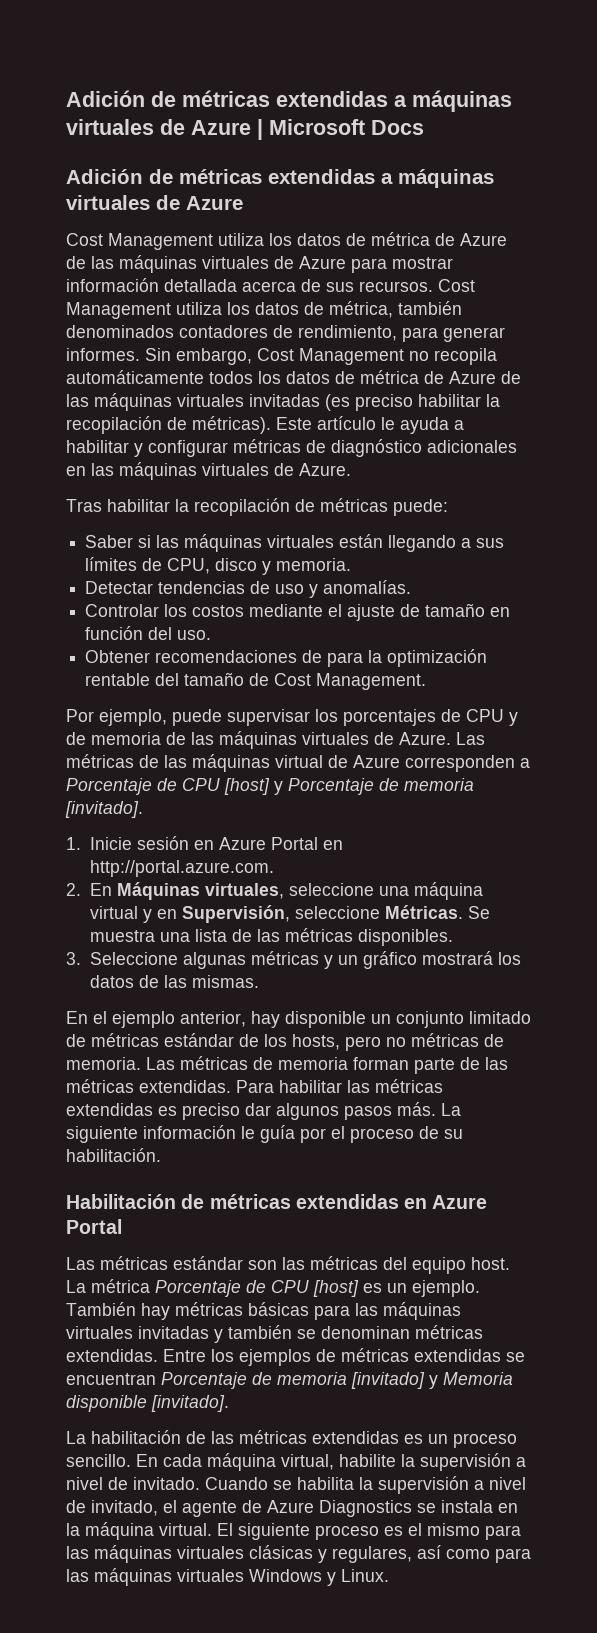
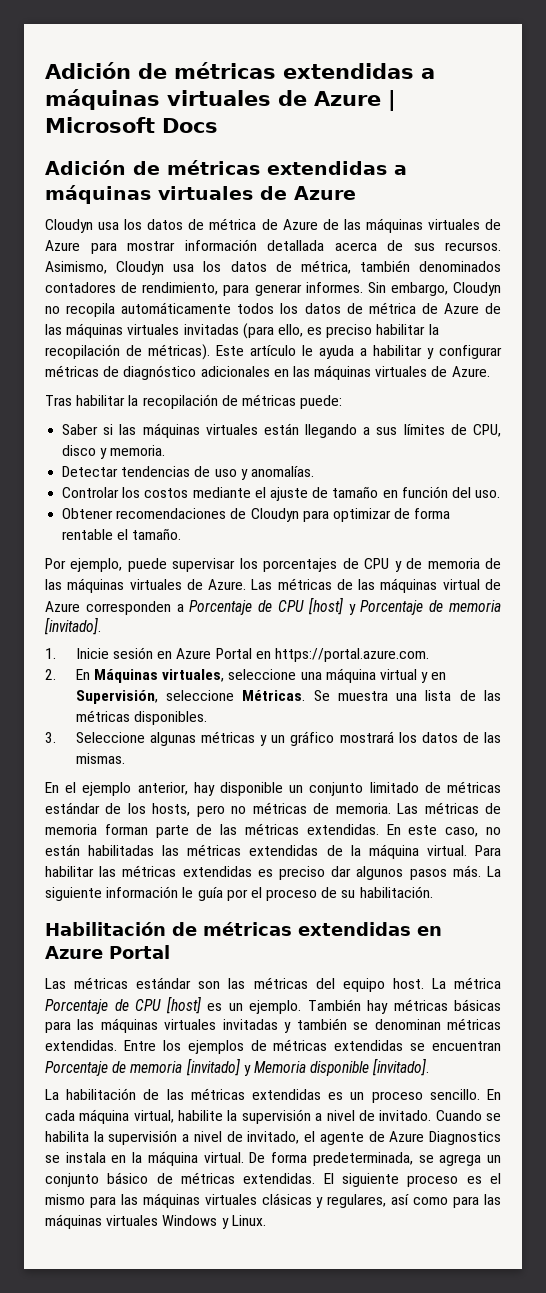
- Cost Management utiliza los datos de métrica de Azure de las máquinas virtuales de Azure para mostrar información detallada acerca de sus recursos.
+ Cloudyn usa los datos de métrica de Azure de las máquinas virtuales de Azure para mostrar información detallada acerca de sus recursos.
- Cost Management utiliza los datos de métrica, también denominados contadores de rendimiento, para generar informes.
+ Asimismo, Cloudyn usa los datos de métrica, también denominados contadores de rendimiento, para generar informes.
- Sin embargo, Cost Management no recopila automáticamente todos los datos de métrica de Azure de las máquinas virtuales invitadas (es preciso habilitar la recopilación de métricas).
+ Sin embargo, Cloudyn no recopila automáticamente todos los datos de métrica de Azure de las máquinas virtuales invitadas (para ello, es preciso habilitar la recopilación de métricas).
- Obtener recomendaciones de para la optimización rentable del tamaño de Cost Management.
+ Obtener recomendaciones de Cloudyn para optimizar de forma rentable el tamaño.
- 1. Inicie sesión en Azure Portal en http://portal.azure.com.
+ 1. Inicie sesión en Azure Portal en https://portal.azure.com.
+ En este caso, no están habilitadas las métricas extendidas de la máquina virtual.
+ De forma predeterminada, se agrega un conjunto básico de métricas extendidas.

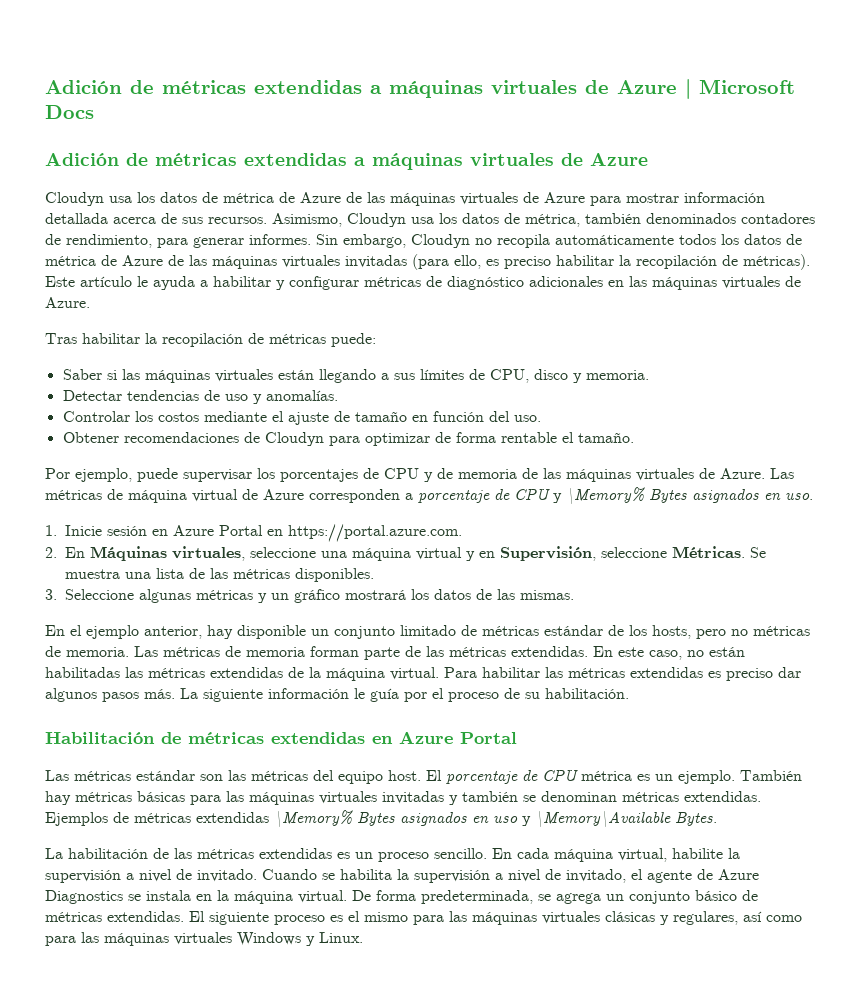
- Las métricas de las máquinas virtual de Azure corresponden a Porcentaje de CPU [host] y Porcentaje de memoria [invitado].
+ Las métricas de máquina virtual de Azure corresponden a porcentaje de CPU y \Memory% Bytes asignados en uso.
- La métrica Porcentaje de CPU [host] es un ejemplo.
+ El porcentaje de CPU métrica es un ejemplo.
- Entre los ejemplos de métricas extendidas se encuentran Porcentaje de memoria [invitado] y Memoria disponible [invitado].
+ Ejemplos de métricas extendidas \Memory% Bytes asignados en uso y \Memory\Available Bytes.

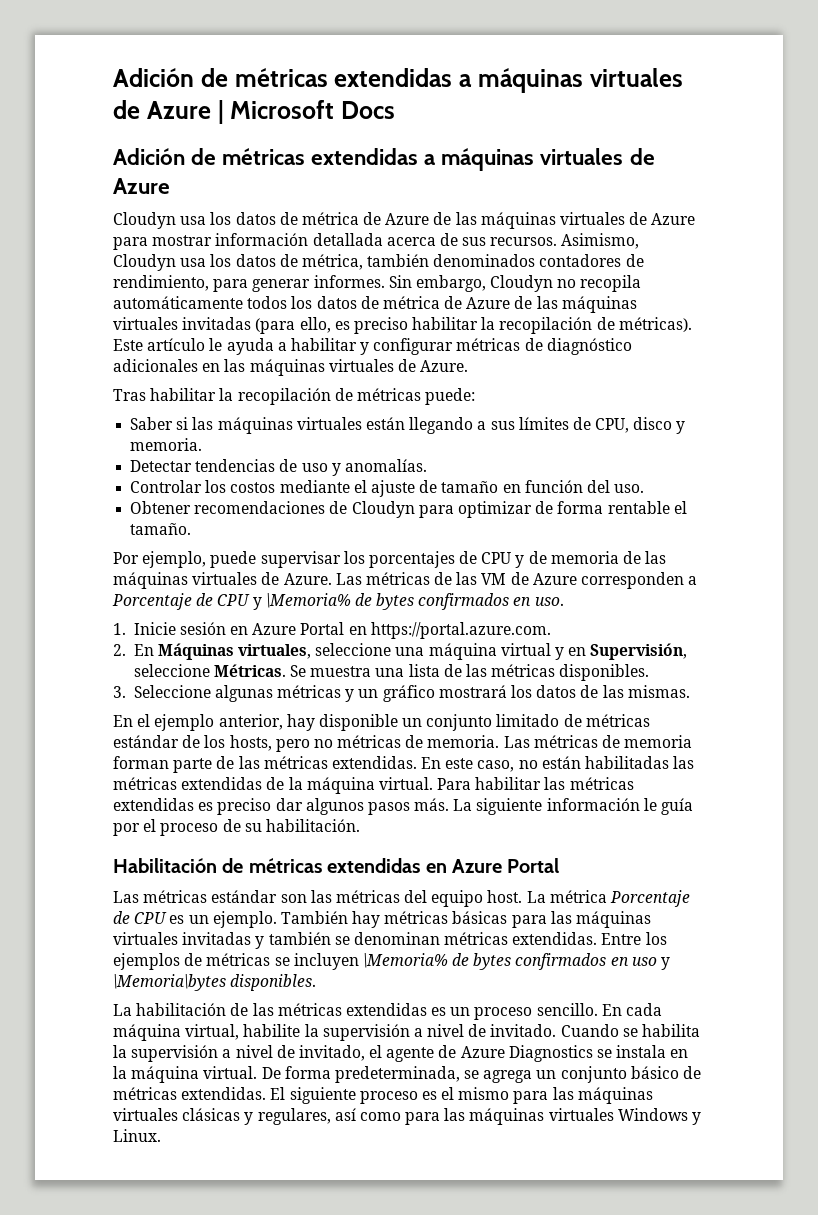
- Las métricas de máquina virtual de Azure corresponden a porcentaje de CPU y \Memory% Bytes asignados en uso.
+ Las métricas de las VM de Azure corresponden a Porcentaje de CPU y \Memoria% de bytes confirmados en uso.
- El porcentaje de CPU métrica es un ejemplo.
+ La métrica Porcentaje de CPU es un ejemplo.
- Ejemplos de métricas extendidas \Memory% Bytes asignados en uso y \Memory\Available Bytes.
+ Entre los ejemplos de métricas se incluyen \Memoria% de bytes confirmados en uso y \Memoria\bytes disponibles.

